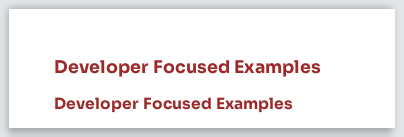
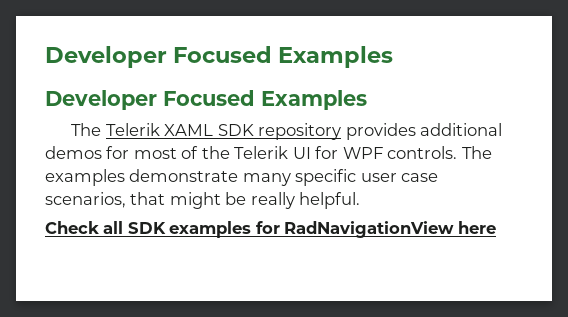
+ The Telerik XAML SDK repository provides additional demos for most of the Telerik UI for WPF controls. The examples demonstrate many specific user case scenarios, that might be really helpful.
+ Check all SDK examples for RadNavigationView here

